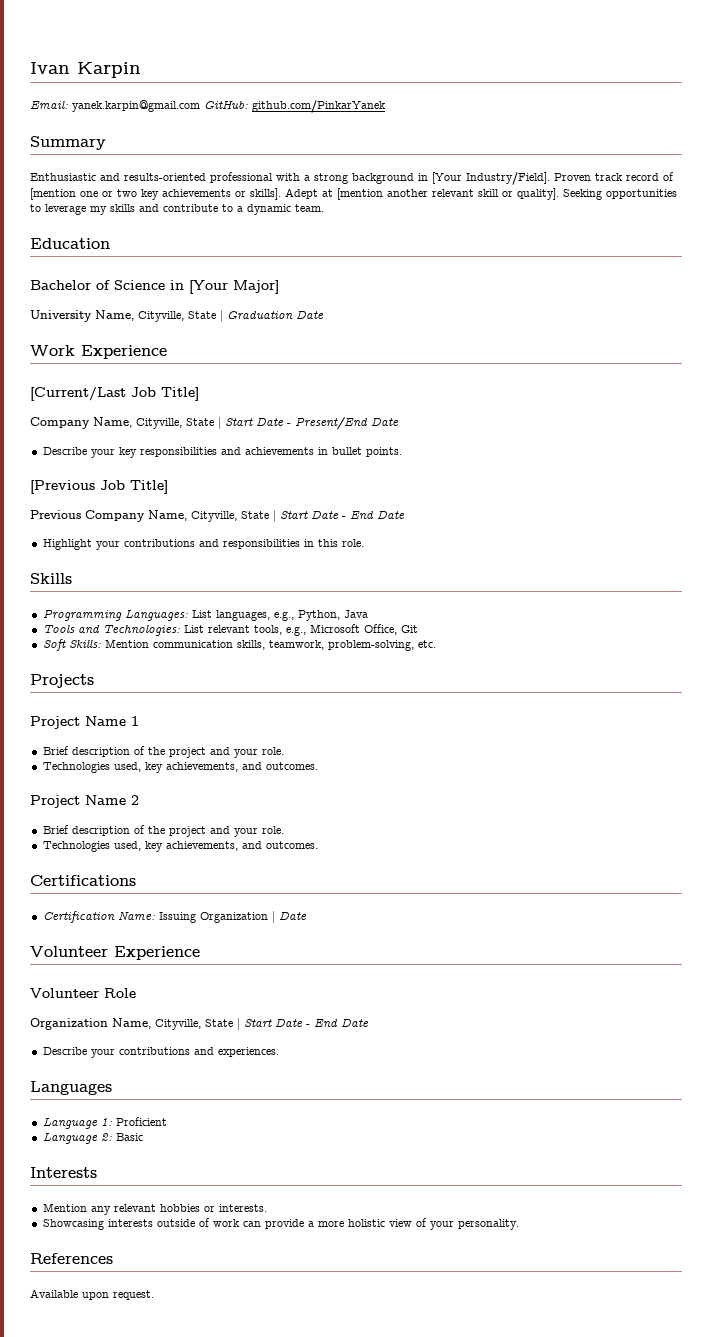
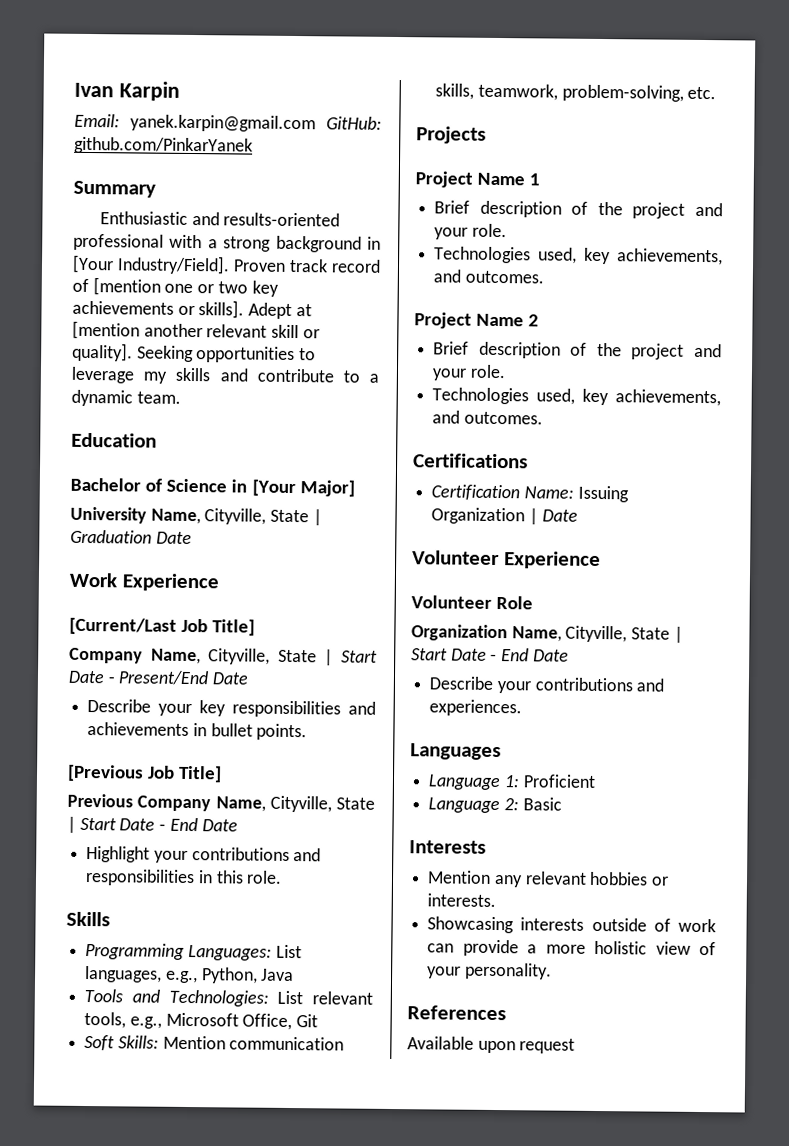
- Available upon request.
+ Available upon request

